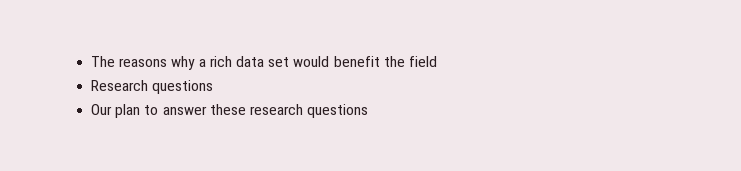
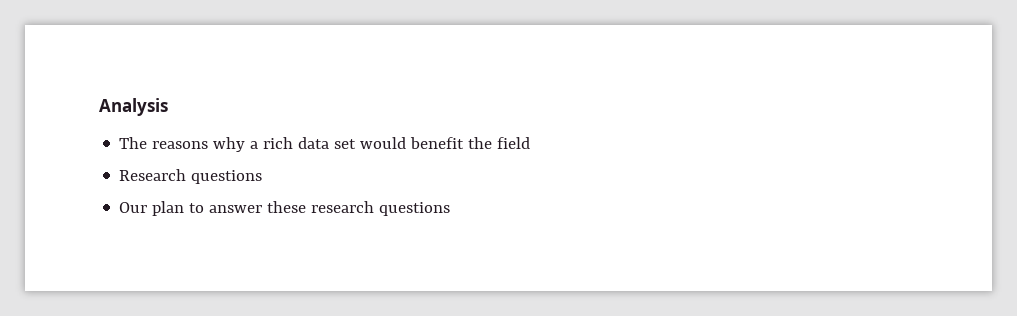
+ Analysis

